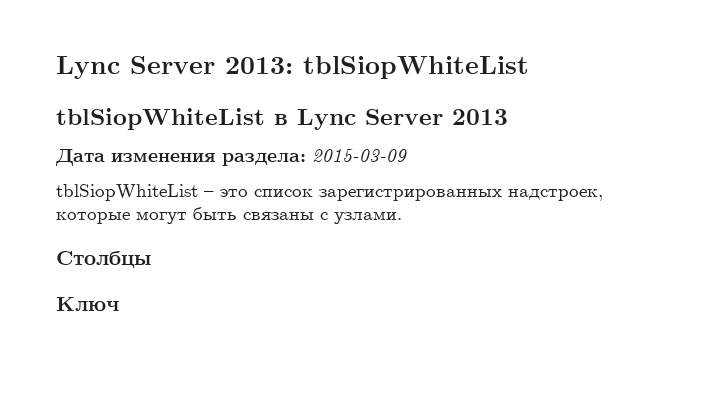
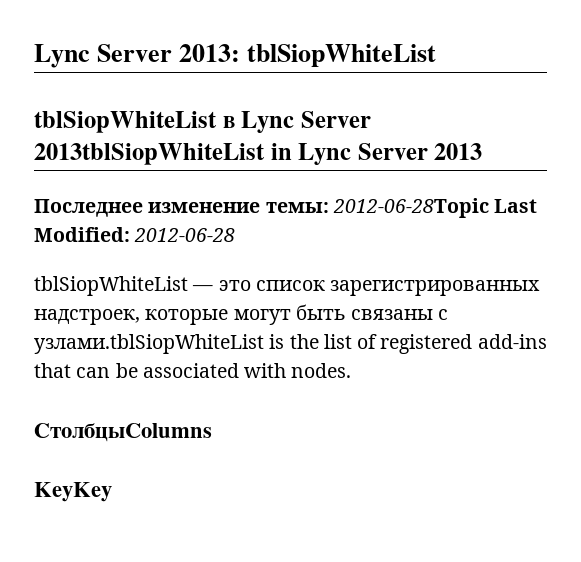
- tblSiopWhiteList в Lync Server 2013
- Дата изменения раздела: 2015-03-09
- tblSiopWhiteList – это список зарегистрированных надстроек, которые могут быть связаны с узлами.
- Столбцы
- Ключ
+ tblSiopWhiteList в Lync Server 2013tblSiopWhiteList in Lync Server 2013
+ Последнее изменение темы: 2012-06-28Topic Last Modified: 2012-06-28
+ tblSiopWhiteList — это список зарегистрированных надстроек, которые могут быть связаны с узлами.tblSiopWhiteList is the list of registered add-ins that can be associated with nodes.
+ СтолбцыColumns
+ KeyKey

